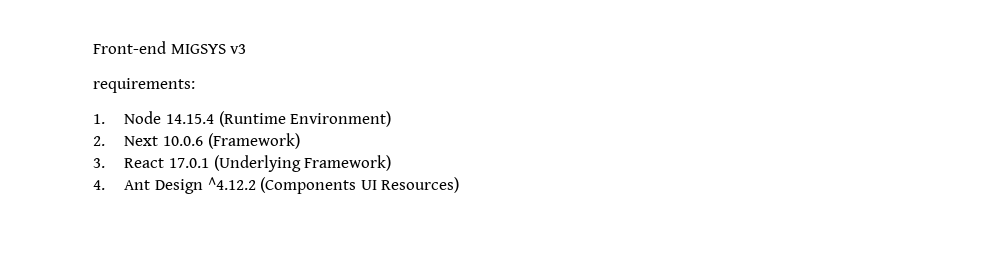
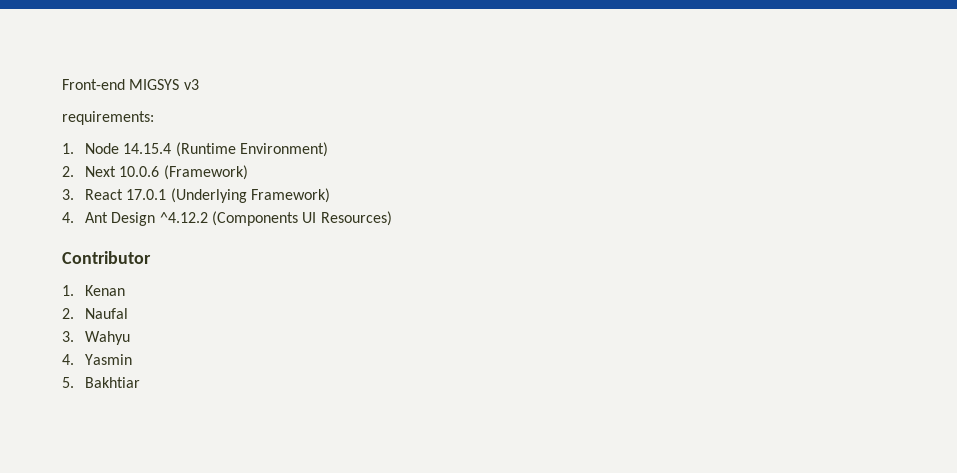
+ Contributor
+ 1. Kenan
+ 2. Naufal
+ 3. Wahyu
+ 4. Yasmin
+ 5. Bakhtiar

